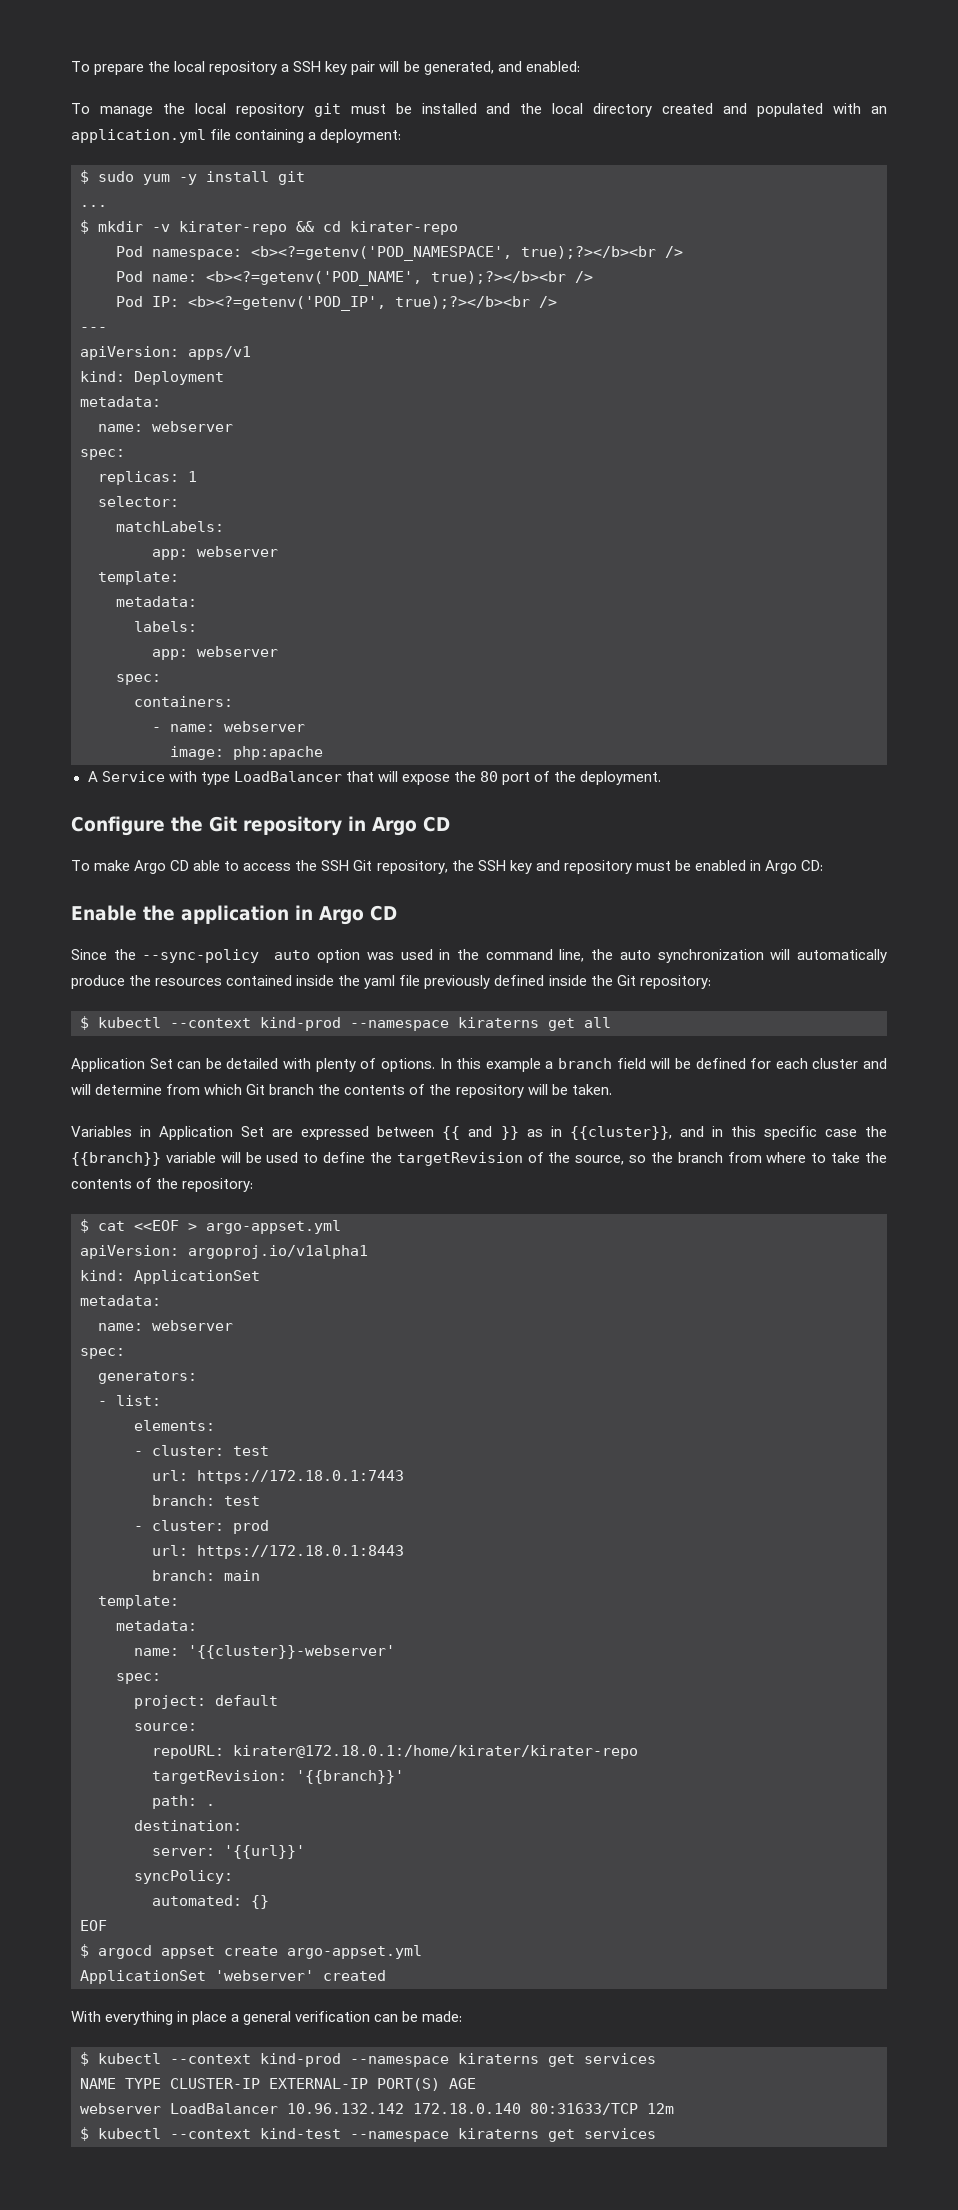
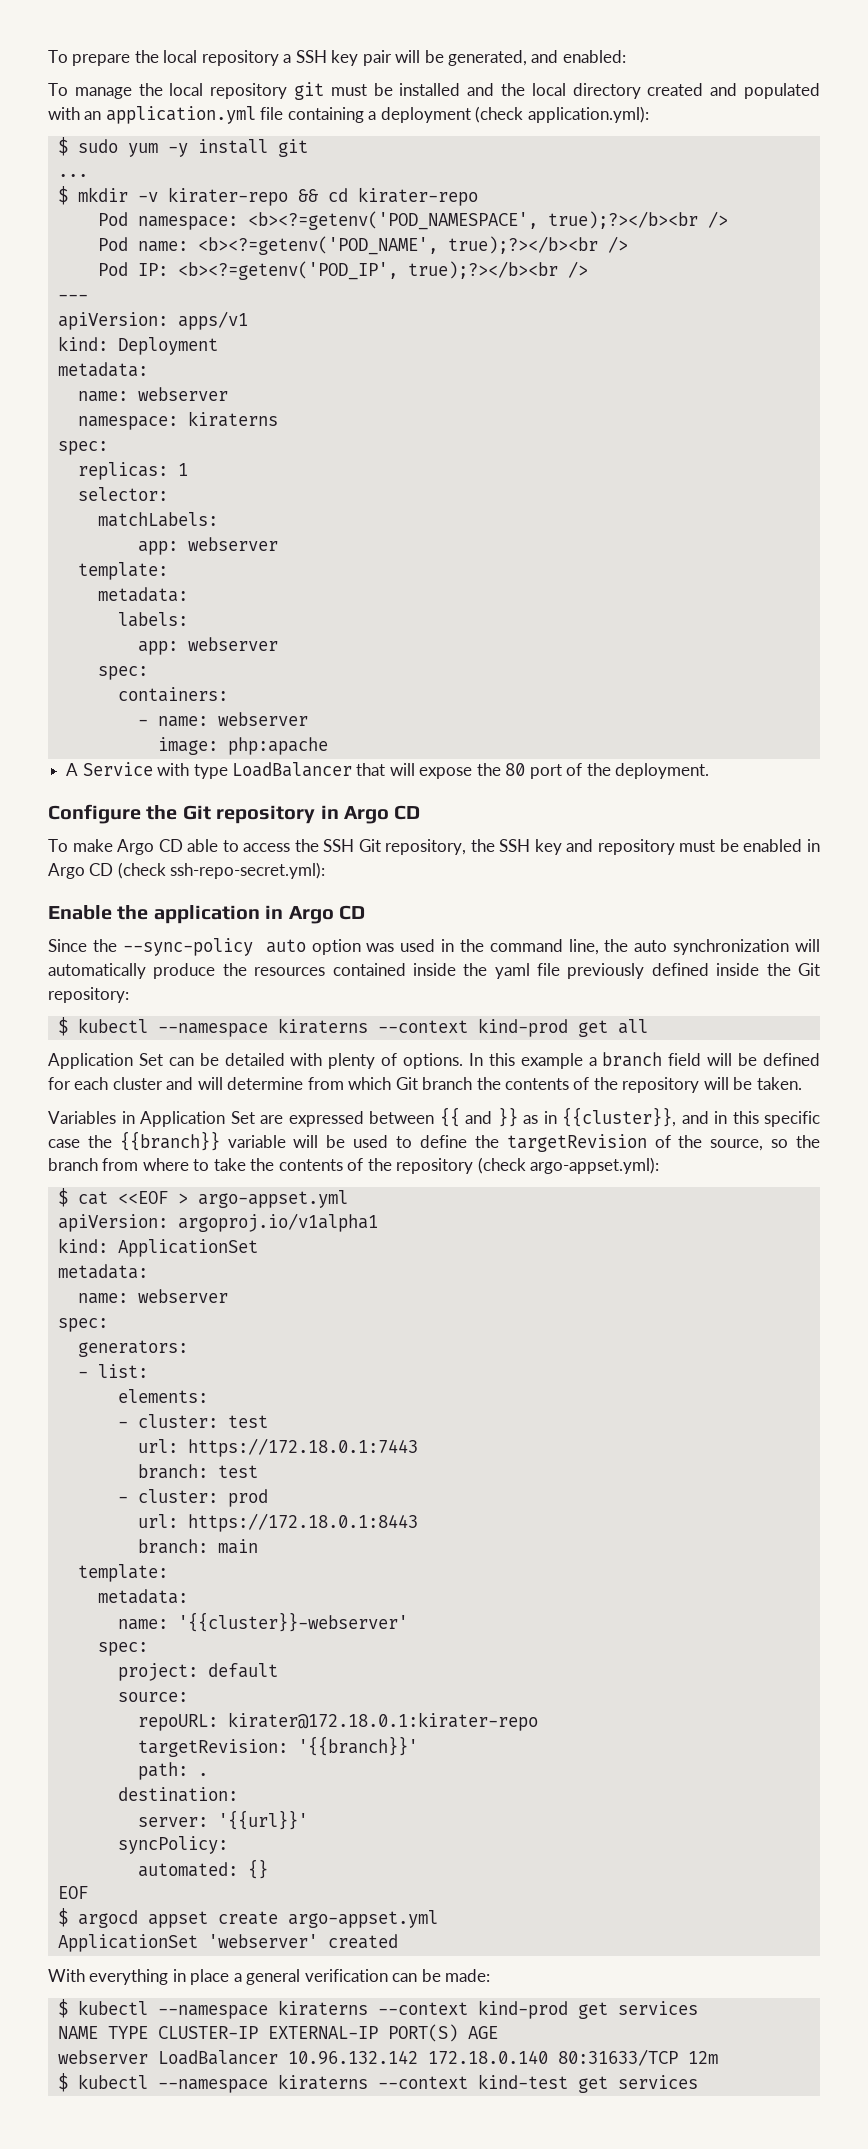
- To manage the local repository git must be installed and the local directory created and populated with an application.yml file containing a deployment:
+ To manage the local repository git must be installed and the local directory created and populated with an application.yml file containing a deployment (check application.yml):
+ namespace: kiraterns
- To make Argo CD able to access the SSH Git repository, the SSH key and repository must be enabled in Argo CD:
+ To make Argo CD able to access the SSH Git repository, the SSH key and repository must be enabled in Argo CD (check ssh-repo-secret.yml):
- $ kubectl --context kind-prod --namespace kiraterns get all
+ $ kubectl --namespace kiraterns --context kind-prod get all
- Variables in Application Set are expressed between {{ and }} as in {{cluster}}, and in this specific case the {{branch}} variable will be used to define the targetRevision of the source, so the branch from where to take the contents of the repository:
+ Variables in Application Set are expressed between {{ and }} as in {{cluster}}, and in this specific case the {{branch}} variable will be used to define the targetRevision of the source, so the branch from where to take the contents of the repository (check argo-appset.yml):
- repoURL: kirater@172.18.0.1:/home/kirater/kirater-repo
+ repoURL: kirater@172.18.0.1:kirater-repo
- $ kubectl --context kind-prod --namespace kiraterns get services
+ $ kubectl --namespace kiraterns --context kind-prod get services
- $ kubectl --context kind-test --namespace kiraterns get services
+ $ kubectl --namespace kiraterns --context kind-test get services

